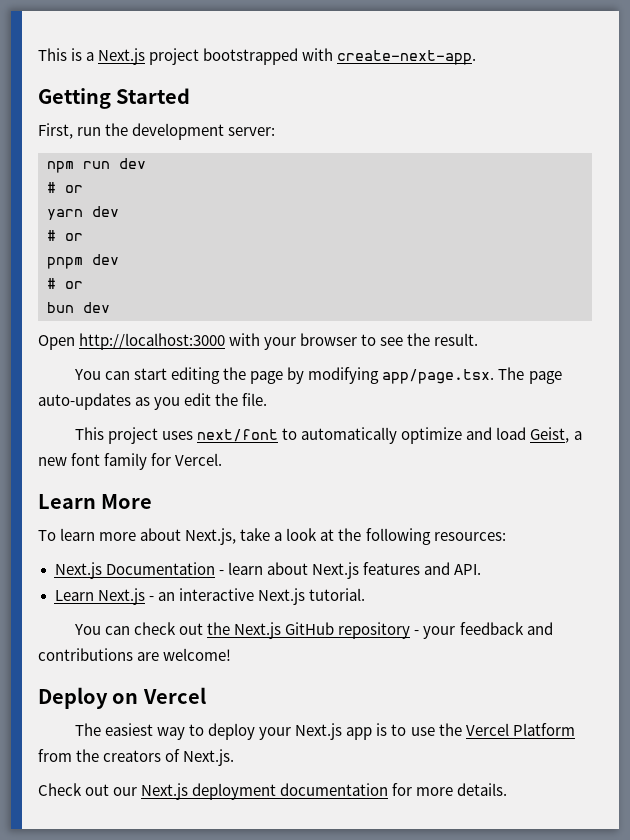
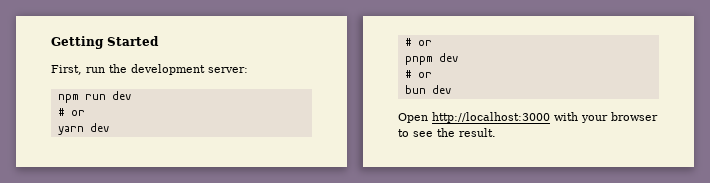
- This is a Next.js project bootstrapped with create-next-app.
- You can start editing the page by modifying app/page.tsx. The page auto-updates as you edit the file.
- This project uses next/font to automatically optimize and load Geist, a new font family for Vercel.
- Learn More
- To learn more about Next.js, take a look at the following resources:
- Next.js Documentation - learn about Next.js features and API.
- Learn Next.js - an interactive Next.js tutorial.
- You can check out the Next.js GitHub repository - your feedback and contributions are welcome!
- Deploy on Vercel
- The easiest way to deploy your Next.js app is to use the Vercel Platform from the creators of Next.js.
- Check out our Next.js deployment documentation for more details.

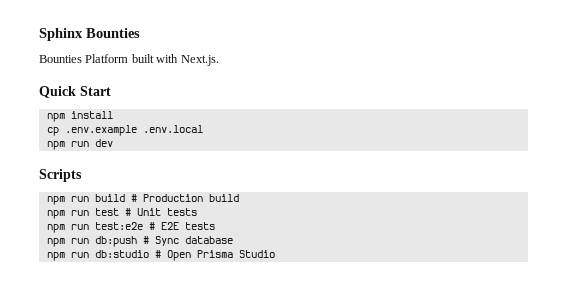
- Getting Started
- First, run the development server:
+ Sphinx Bounties
+ Bounties Platform built with Next.js.
+ Quick Start
+ npm install
+ cp .env.example .env.local
  npm run dev
- # or
- yarn dev
- # or
- pnpm dev
- # or
- bun dev
- Open http://localhost:3000 with your browser to see the result.
+ Scripts
+ npm run build # Production build
+ npm run test # Unit tests
+ npm run test:e2e # E2E tests
+ npm run db:push # Sync database
+ npm run db:studio # Open Prisma Studio

